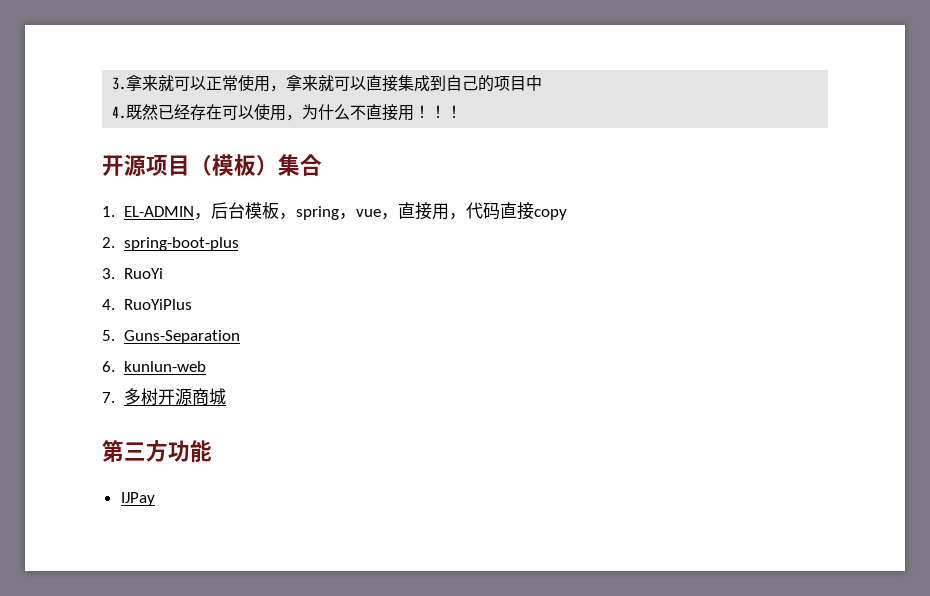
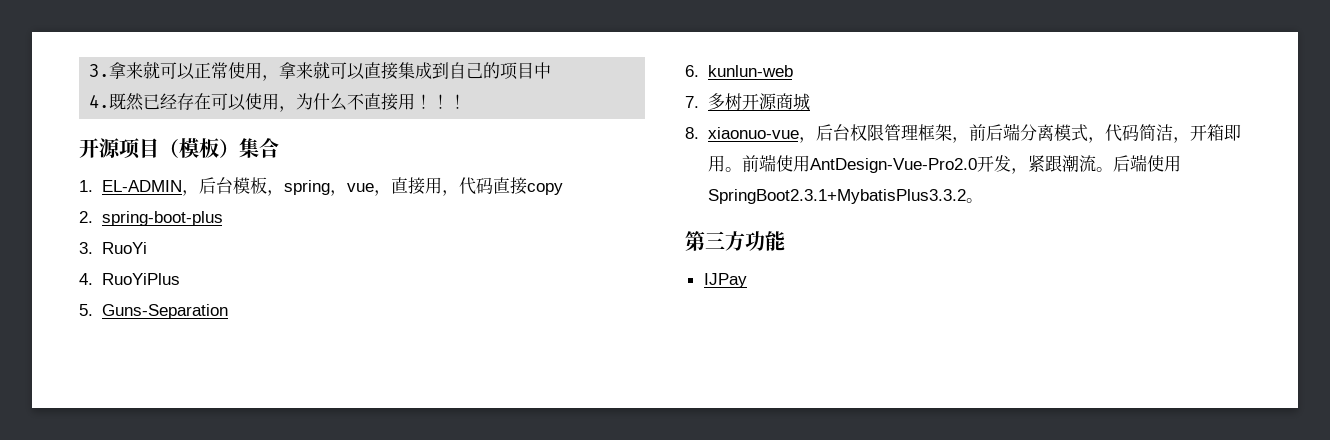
+ 8. xiaonuo-vue，后台权限管理框架，前后端分离模式，代码简洁，开箱即用。前端使用AntDesign-Vue-Pro2.0开发，紧跟潮流。后端使用SpringBoot2.3.1+MybatisPlus3.3.2。

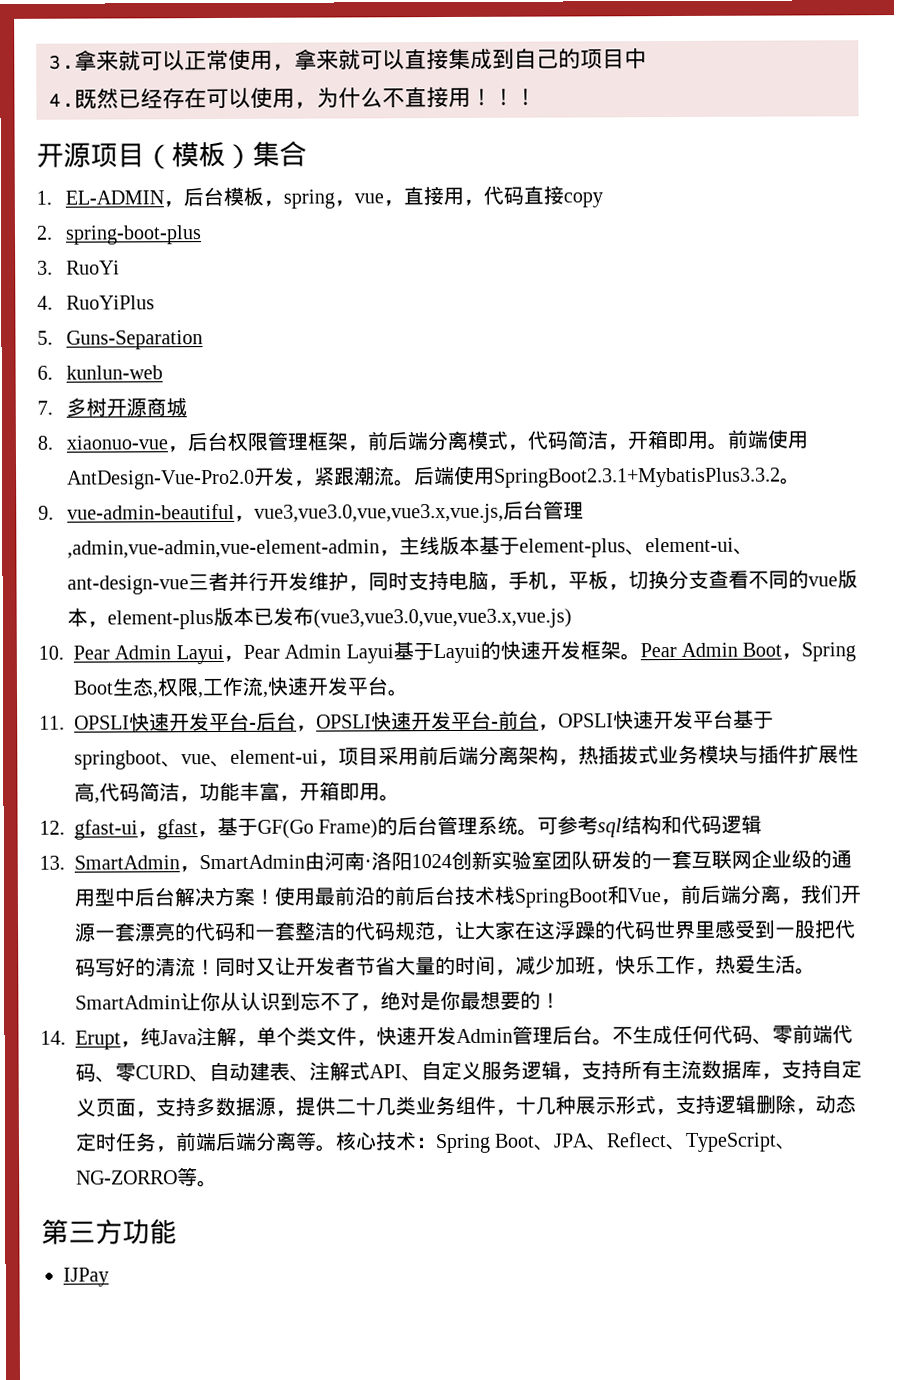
+ 9. vue-admin-beautiful，vue3,vue3.0,vue,vue3.x,vue.js,后台管理,admin,vue-admin,vue-element-admin，主线版本基于element-plus、element-ui、ant-design-vue三者并行开发维护，同时支持电脑，手机，平板，切换分支查看不同的vue版本，element-plus版本已发布(vue3,vue3.0,vue,vue3.x,vue.js)
+ 10. Pear Admin Layui，Pear Admin Layui基于Layui的快速开发框架。Pear Admin Boot，Spring Boot生态,权限,工作流,快速开发平台。
+ 11. OPSLI快速开发平台-后台，OPSLI快速开发平台-前台，OPSLI快速开发平台基于springboot、vue、element-ui，项目采用前后端分离架构，热插拔式业务模块与插件扩展性高,代码简洁，功能丰富，开箱即用。
+ 12. gfast-ui，gfast，基于GF(Go Frame)的后台管理系统。可参考sql结构和代码逻辑
+ 13. SmartAdmin，SmartAdmin由河南·洛阳1024创新实验室团队研发的一套互联网企业级的通用型中后台解决方案！使用最前沿的前后台技术栈SpringBoot和Vue，前后端分离，我们开源一套漂亮的代码和一套整洁的代码规范，让大家在这浮躁的代码世界里感受到一股把代码写好的清流！同时又让开发者节省大量的时间，减少加班，快乐工作，热爱生活。SmartAdmin让你从认识到忘不了，绝对是你最想要的！
+ 14. Erupt，纯Java注解，单个类文件，快速开发Admin管理后台。不生成任何代码、零前端代码、零CURD、自动建表、注解式API、自定义服务逻辑，支持所有主流数据库，支持自定义页面，支持多数据源，提供二十几类业务组件，十几种展示形式，支持逻辑删除，动态定时任务，前端后端分离等。核心技术：Spring Boot、JPA、Reflect、TypeScript、NG-ZORRO等。

